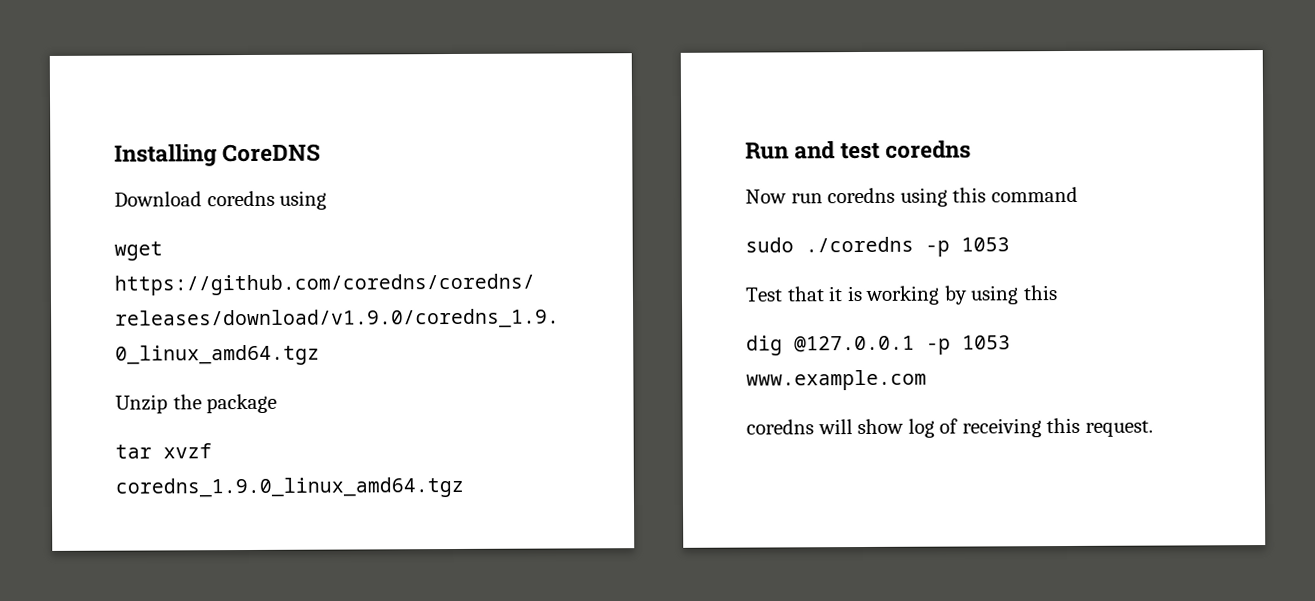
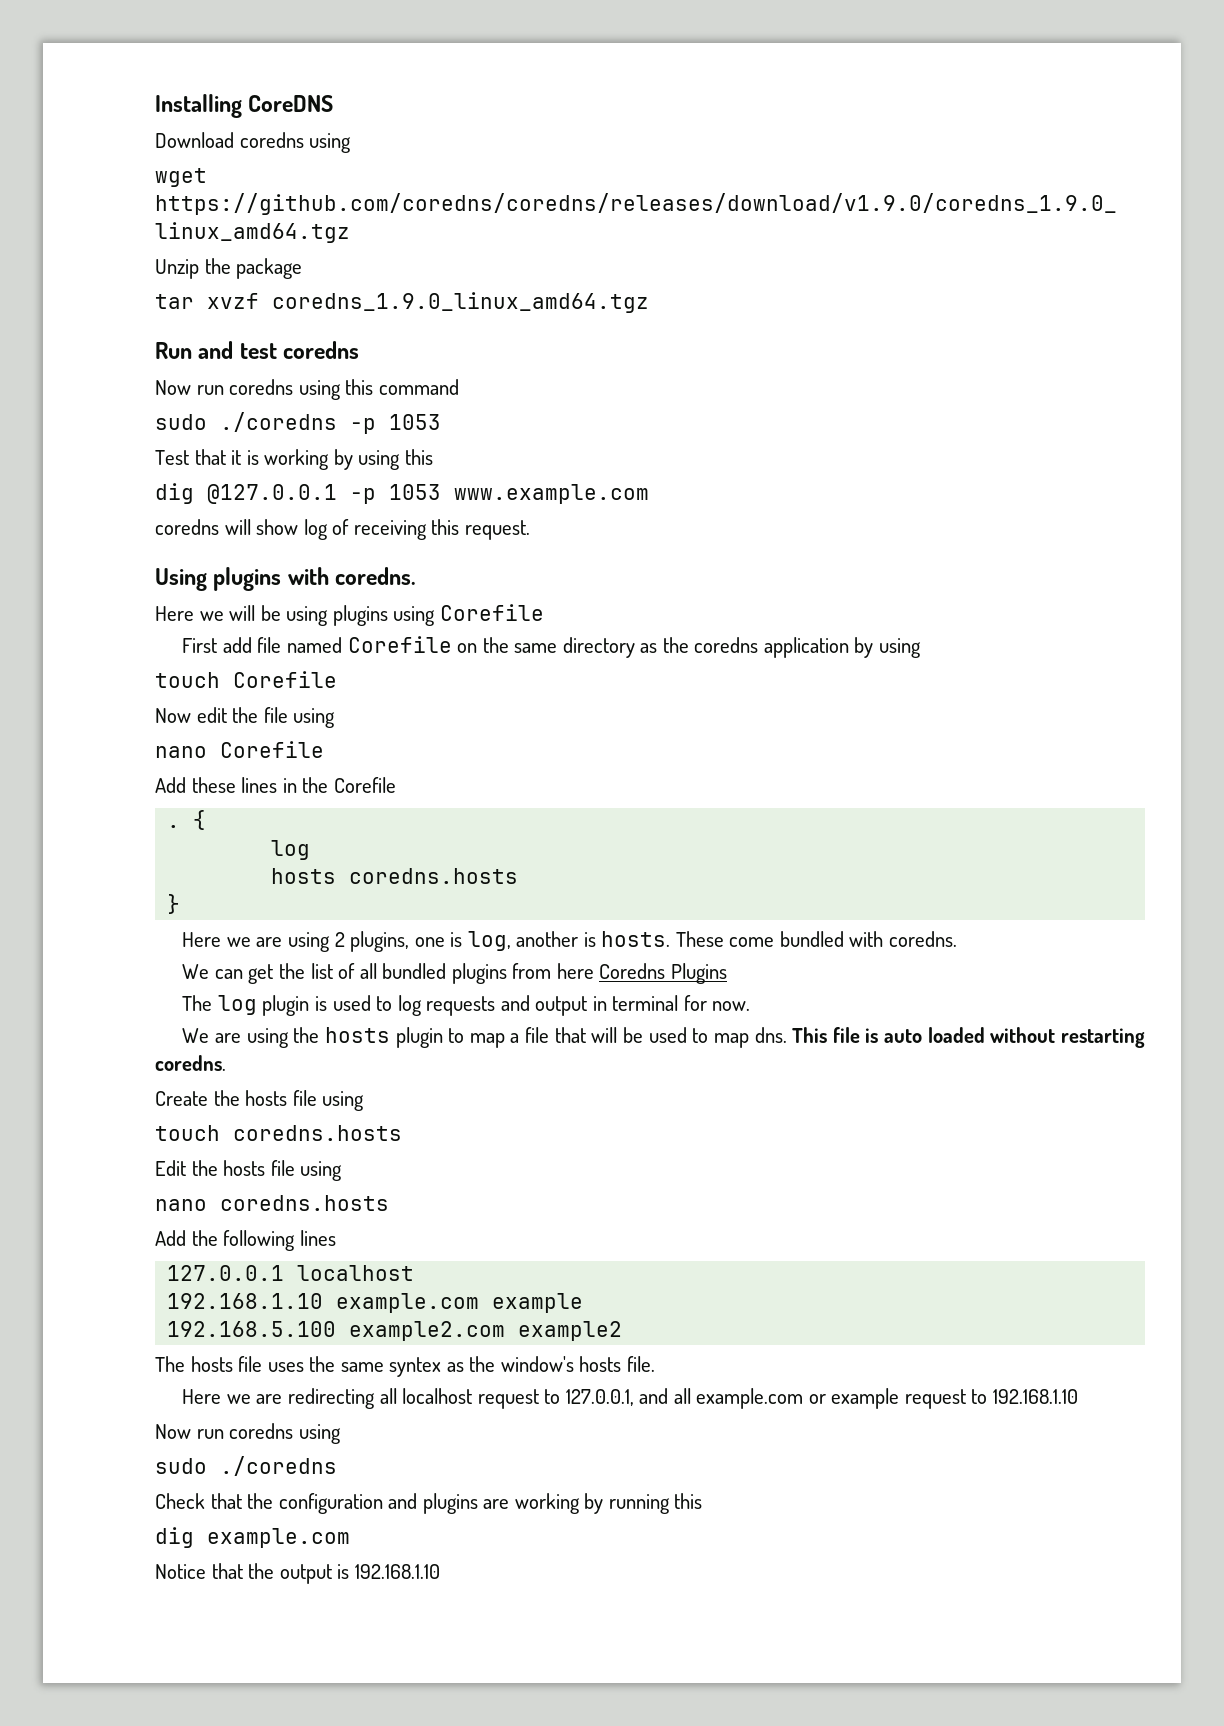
+ Using plugins with coredns.
+ Here we will be using plugins using Corefile
+ First add file named Corefile on the same directory as the coredns application by using
+ touch Corefile
+ Now edit the file using
+ nano Corefile
+ Add these lines in the Corefile
+ . {
+ log
+ hosts coredns.hosts
+ }
+ Here we are using 2 plugins, one is log, another is hosts. These come bundled with coredns.
+ We can get the list of all bundled plugins from here Coredns Plugins
+ The log plugin is used to log requests and output in terminal for now.
+ We are using the hosts plugin to map a file that will be used to map dns. This file is auto loaded without restarting coredns.
+ Create the hosts file using
+ touch coredns.hosts
+ Edit the hosts file using
+ nano coredns.hosts
+ Add the following lines
+ 127.0.0.1 localhost
+ 192.168.1.10 example.com example
+ 192.168.5.100 example2.com example2
+ The hosts file uses the same syntex as the window's hosts file.
+ Here we are redirecting all localhost request to 127.0.0.1, and all example.com or example request to 192.168.1.10
+ Now run coredns using
+ sudo ./coredns
+ Check that the configuration and plugins are working by running this
+ dig example.com
+ Notice that the output is 192.168.1.10

